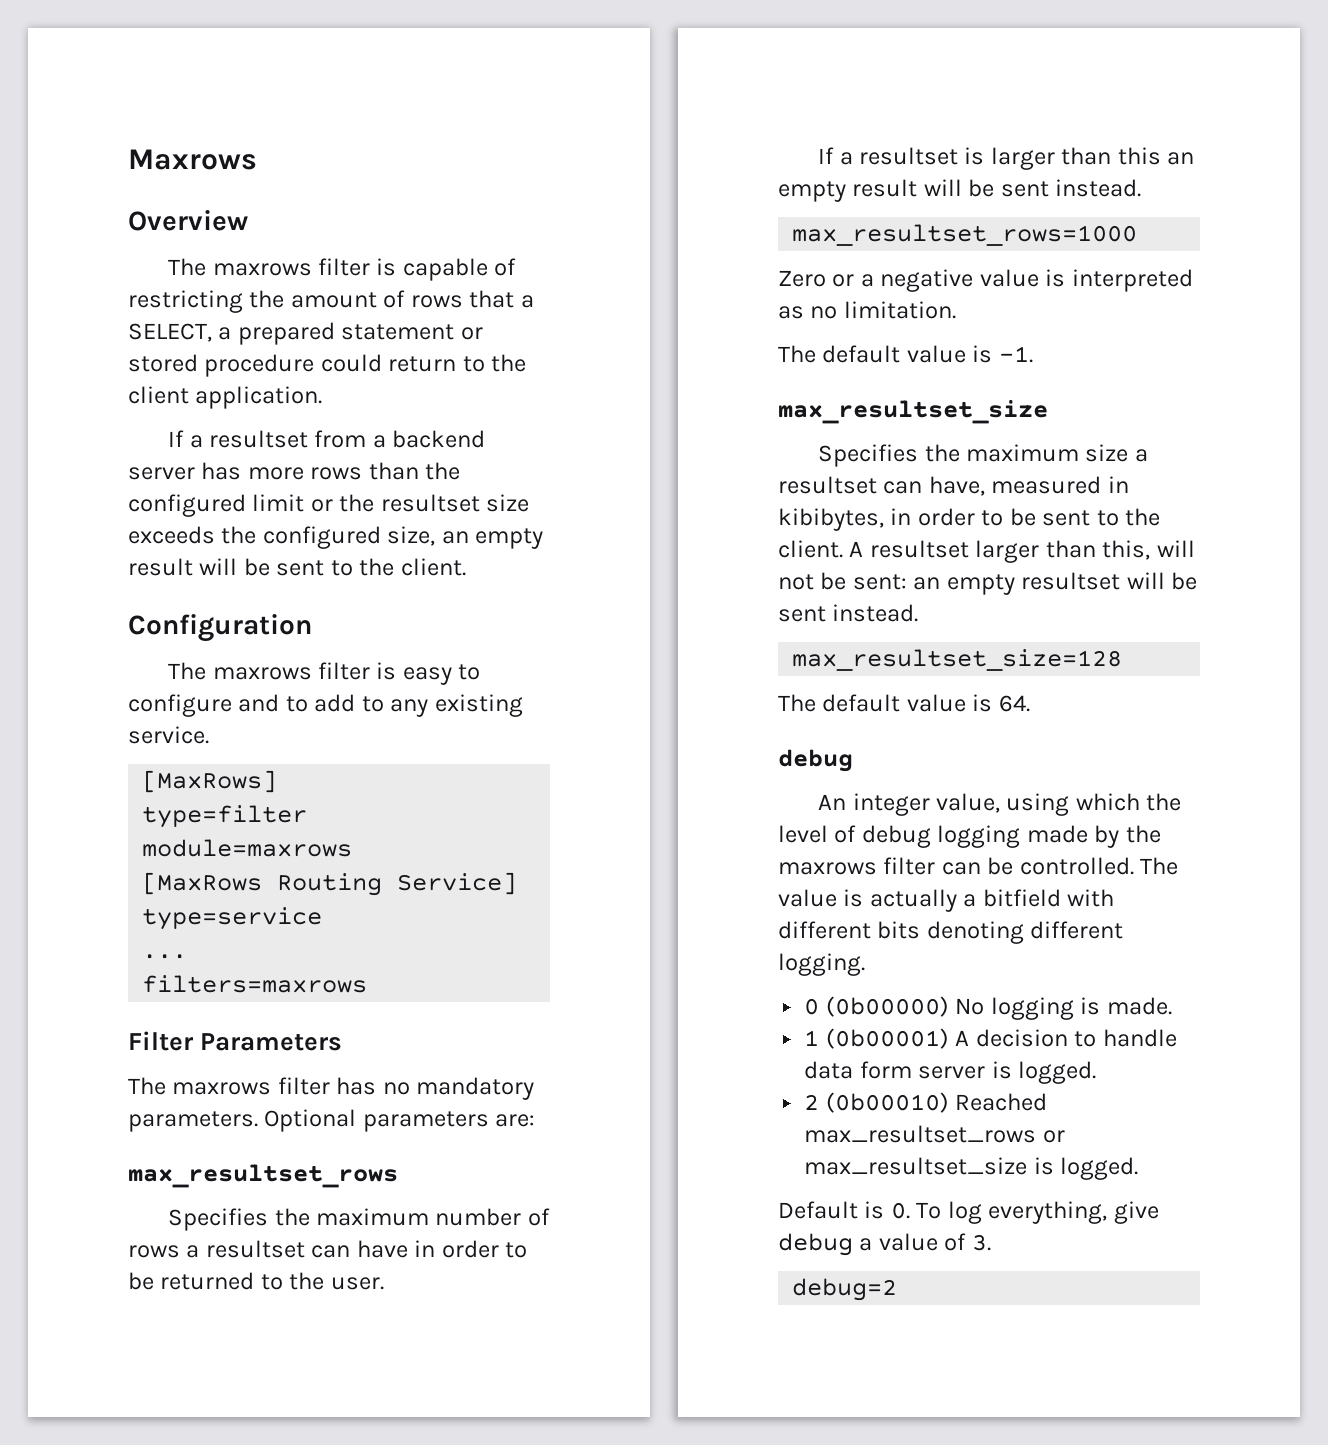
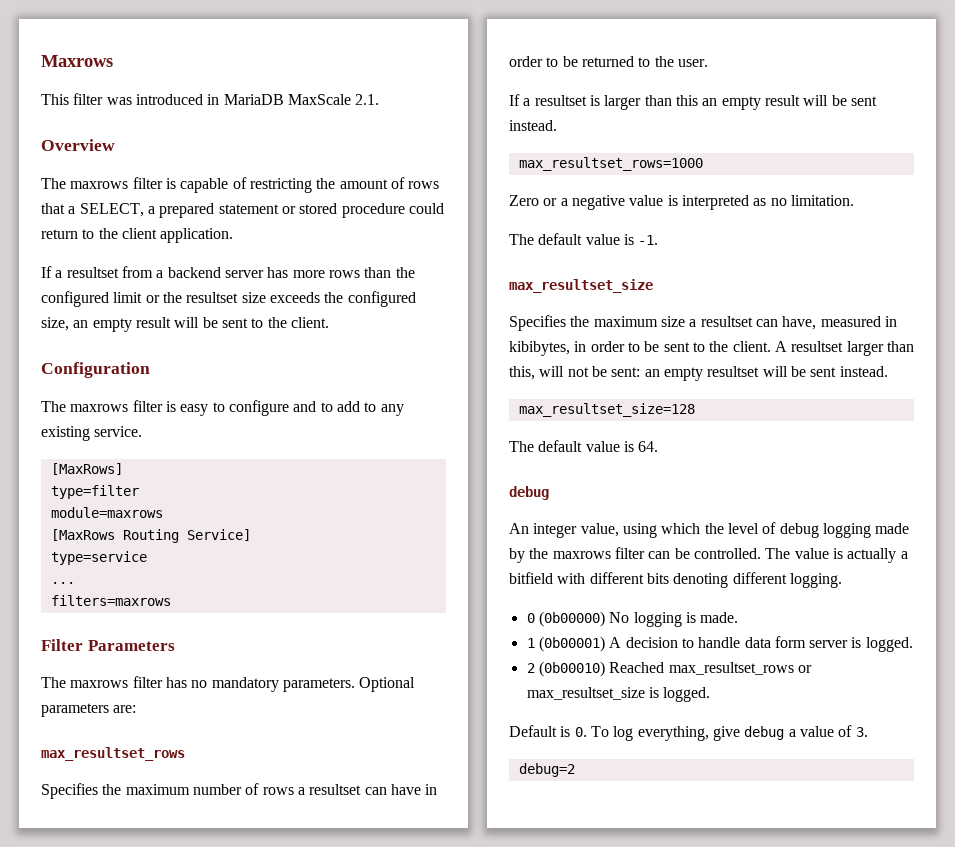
+ This filter was introduced in MariaDB MaxScale 2.1.

